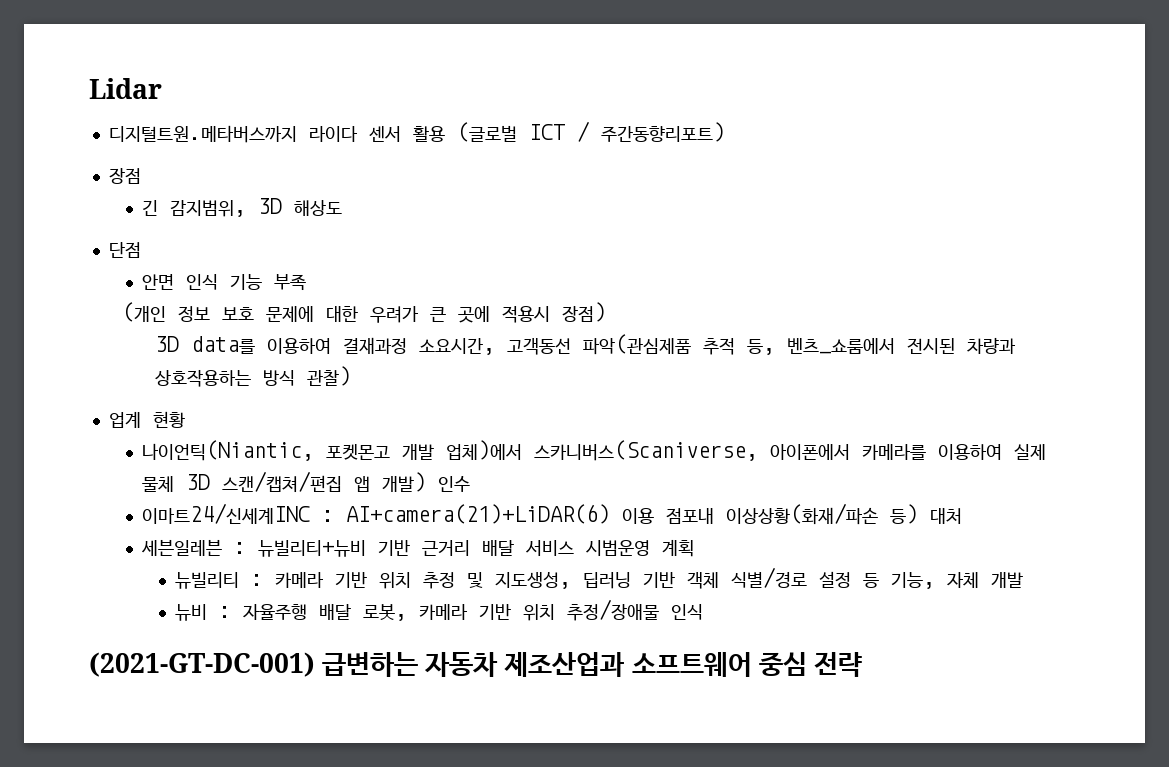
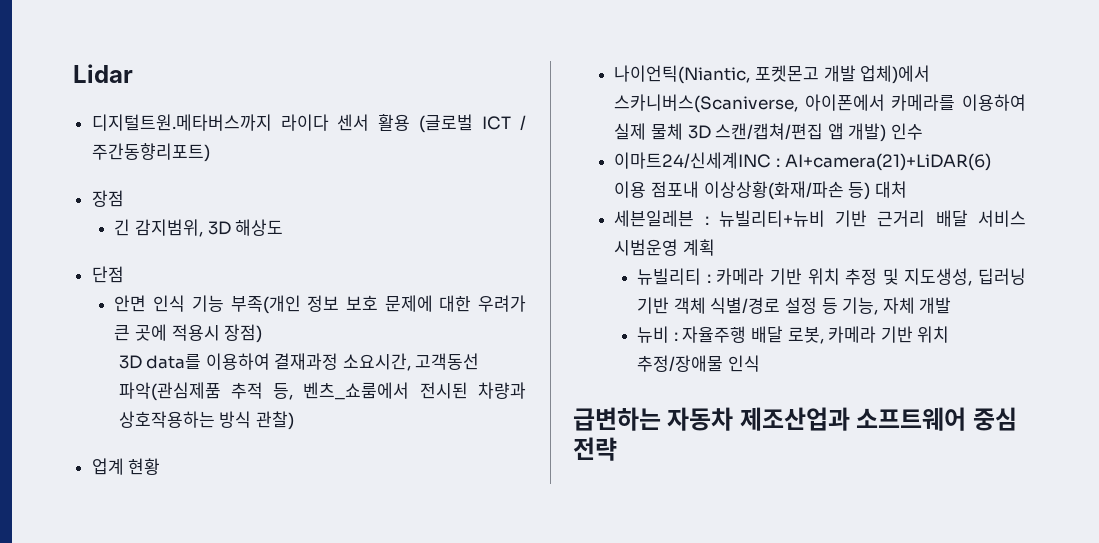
- 안면 인식 기능 부족
- (개인 정보 보호 문제에 대한 우려가 큰 곳에 적용시 장점)
+ 안면 인식 기능 부족(개인 정보 보호 문제에 대한 우려가 큰 곳에 적용시 장점)
- (2021-GT-DC-001) 급변하는 자동차 제조산업과 소프트웨어 중심 전략
+ 급변하는 자동차 제조산업과 소프트웨어 중심 전략

